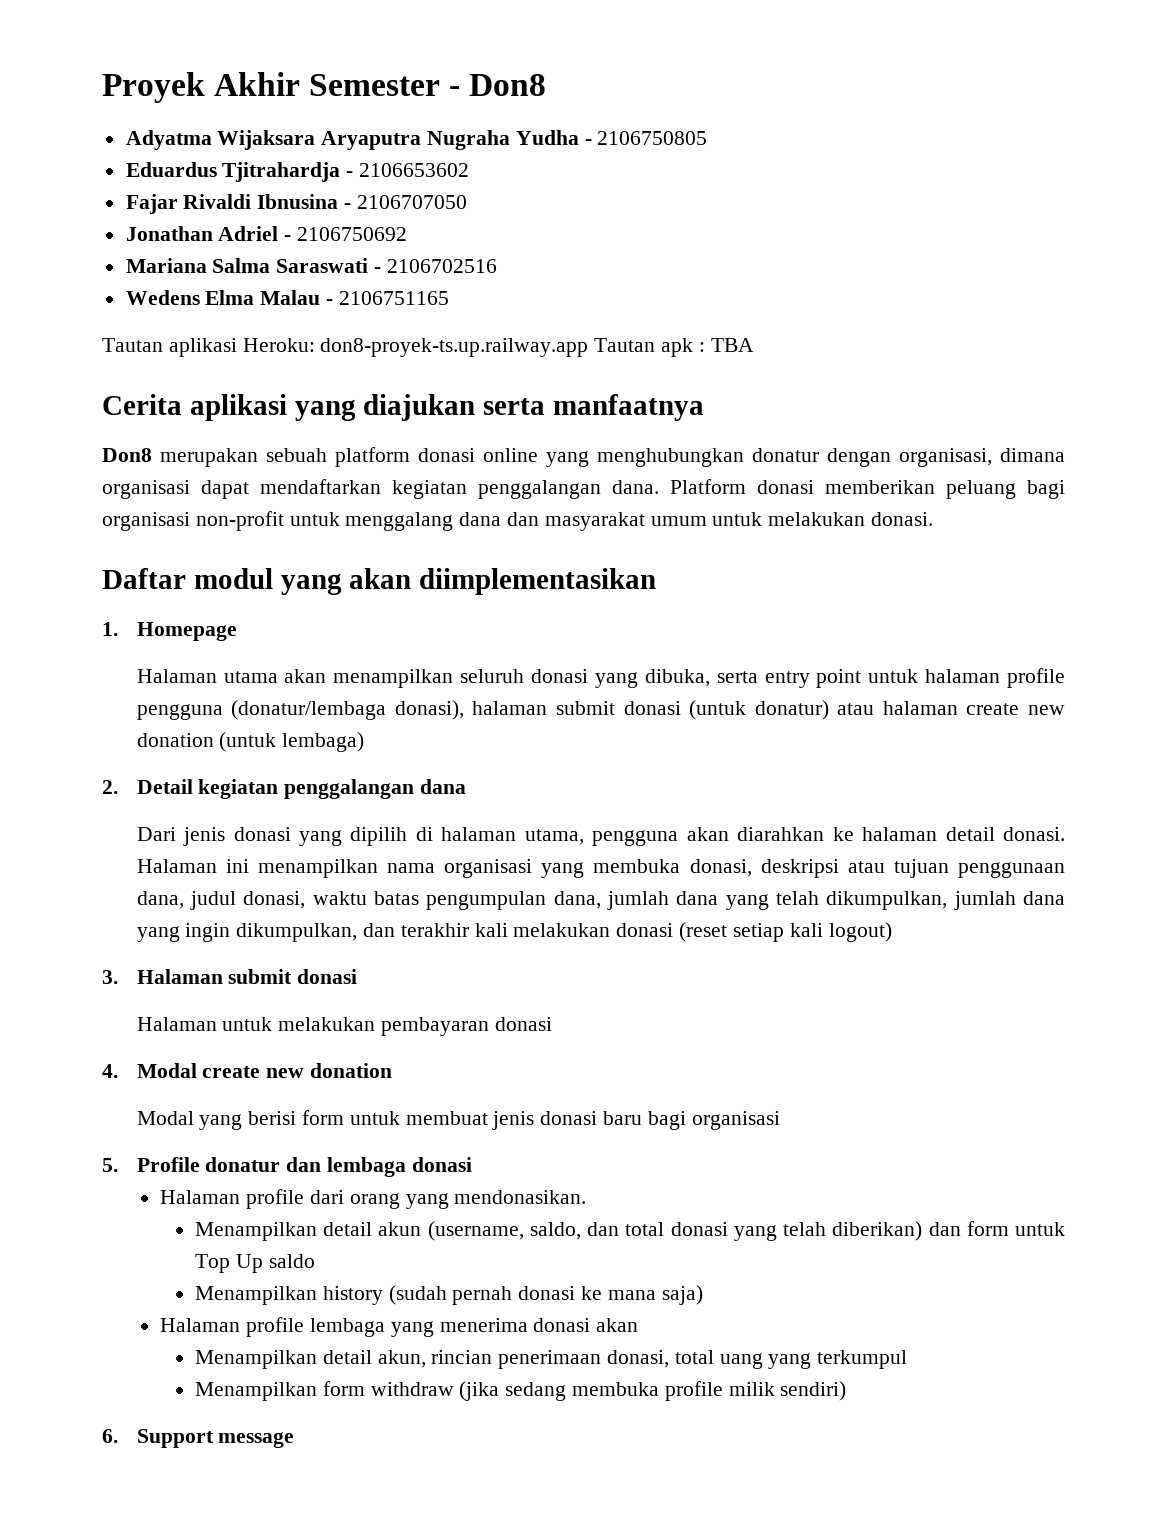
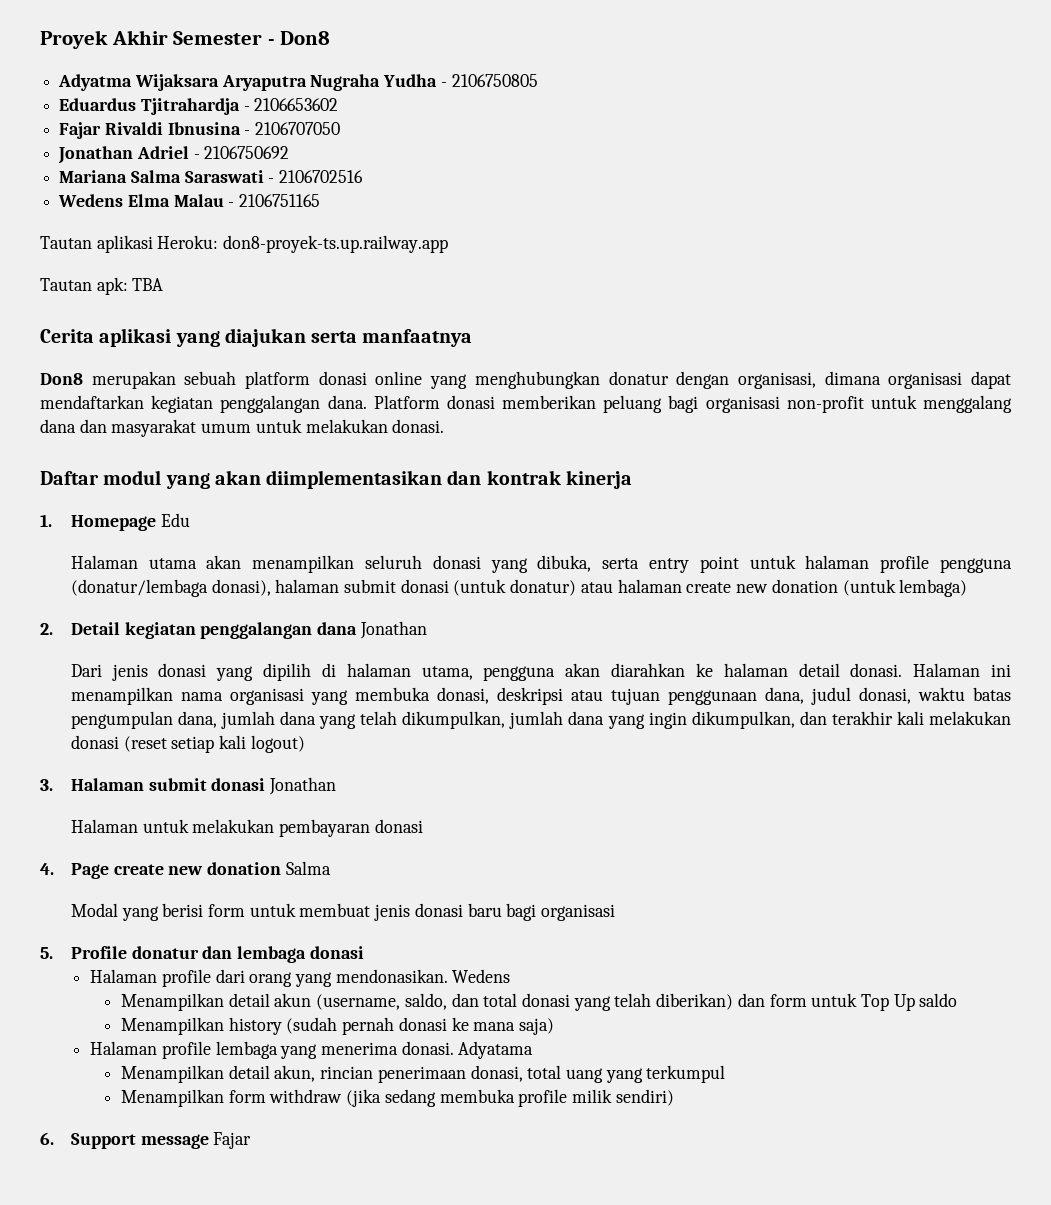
- Tautan aplikasi Heroku: don8-proyek-ts.up.railway.app Tautan apk : TBA
+ Tautan aplikasi Heroku: don8-proyek-ts.up.railway.app
+ Tautan apk: TBA
- Daftar modul yang akan diimplementasikan
+ Daftar modul yang akan diimplementasikan dan kontrak kinerja
- 1. Homepage
+ 1. Homepage Edu
- 2. Detail kegiatan penggalangan dana
+ 2. Detail kegiatan penggalangan dana Jonathan
- 3. Halaman submit donasi
+ 3. Halaman submit donasi Jonathan
- 4. Modal create new donation
+ 4. Page create new donation Salma
- Halaman profile dari orang yang mendonasikan.
+ Halaman profile dari orang yang mendonasikan. Wedens
- Halaman profile lembaga yang menerima donasi akan
+ Halaman profile lembaga yang menerima donasi. Adyatama
- 6. Support message
+ 6. Support message Fajar

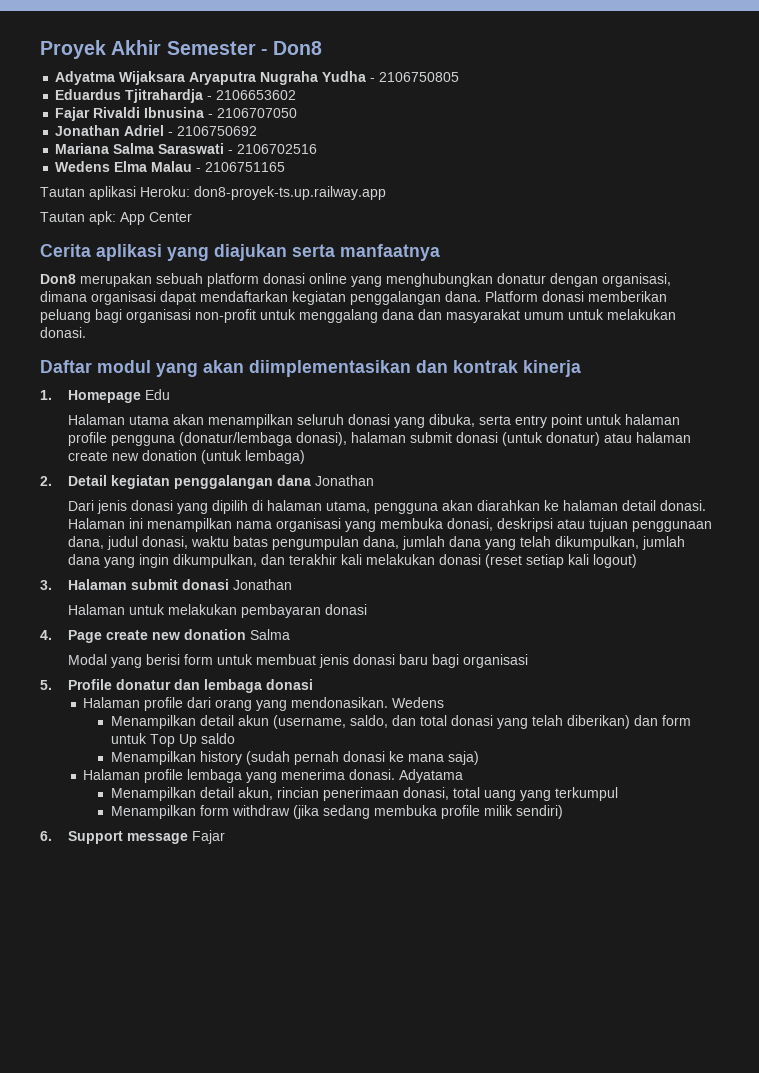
- Tautan apk: TBA
+ Tautan apk: App Center

